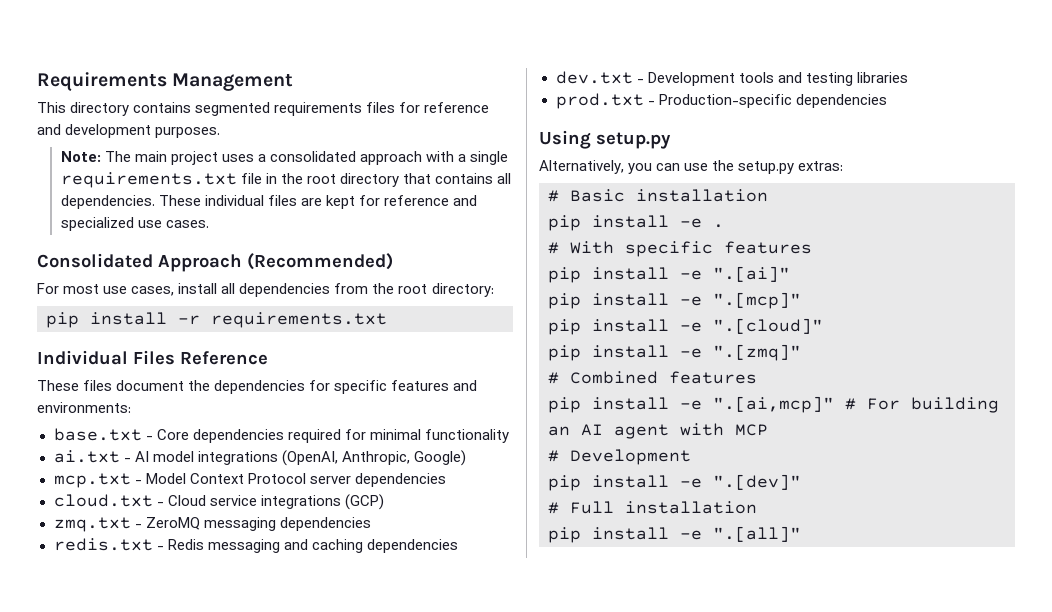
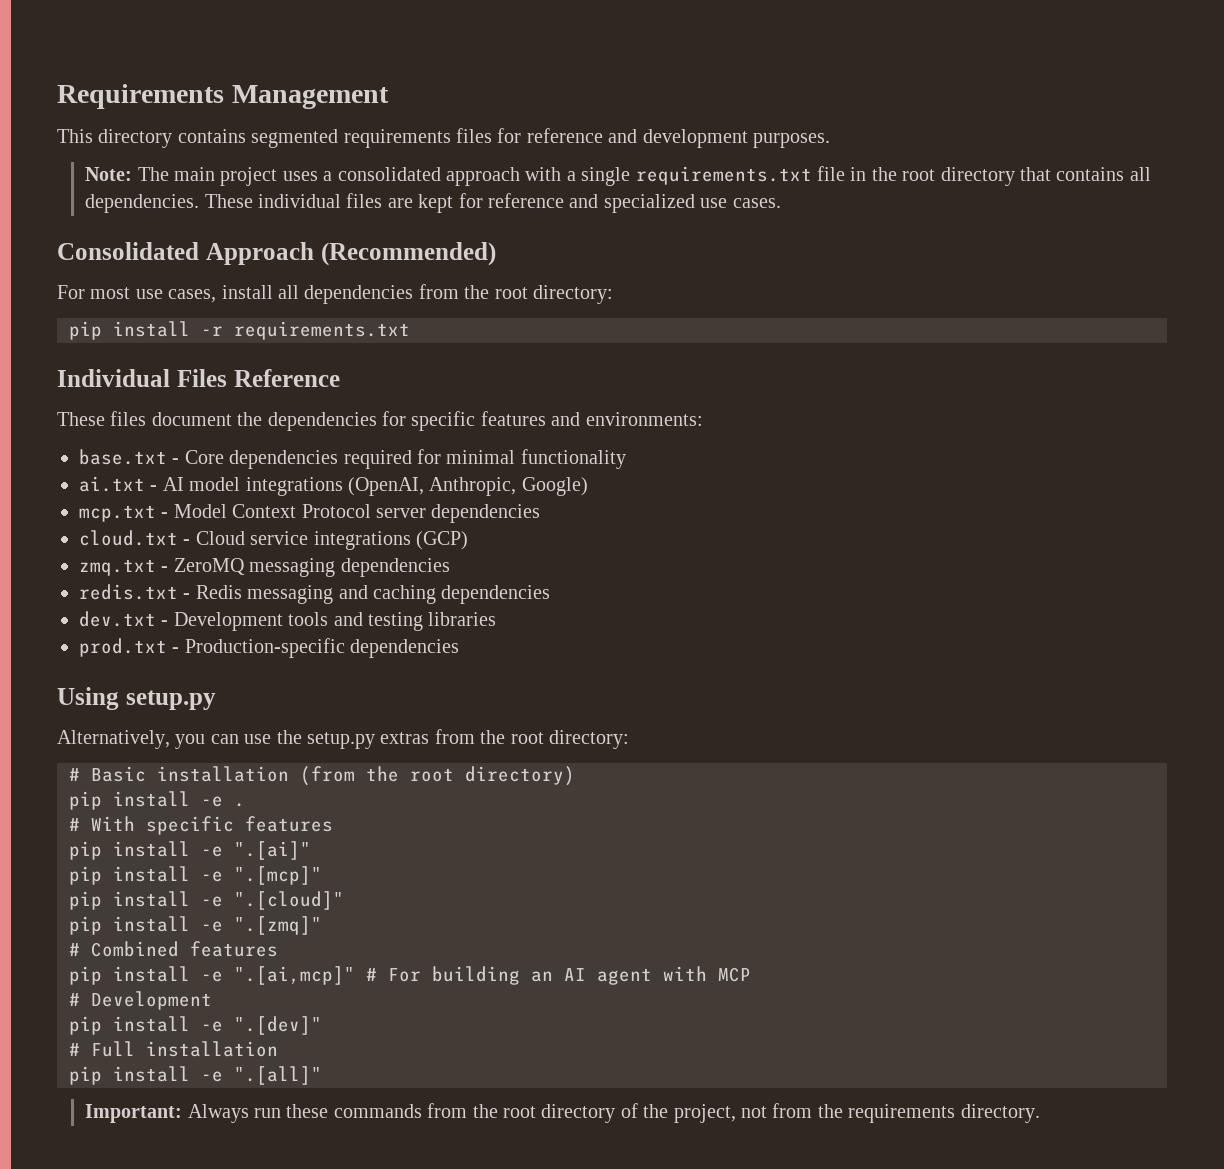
- Alternatively, you can use the setup.py extras:
+ Alternatively, you can use the setup.py extras from the root directory:
- # Basic installation
+ # Basic installation (from the root directory)
+ Important: Always run these commands from the root directory of the project, not from the requirements directory.

